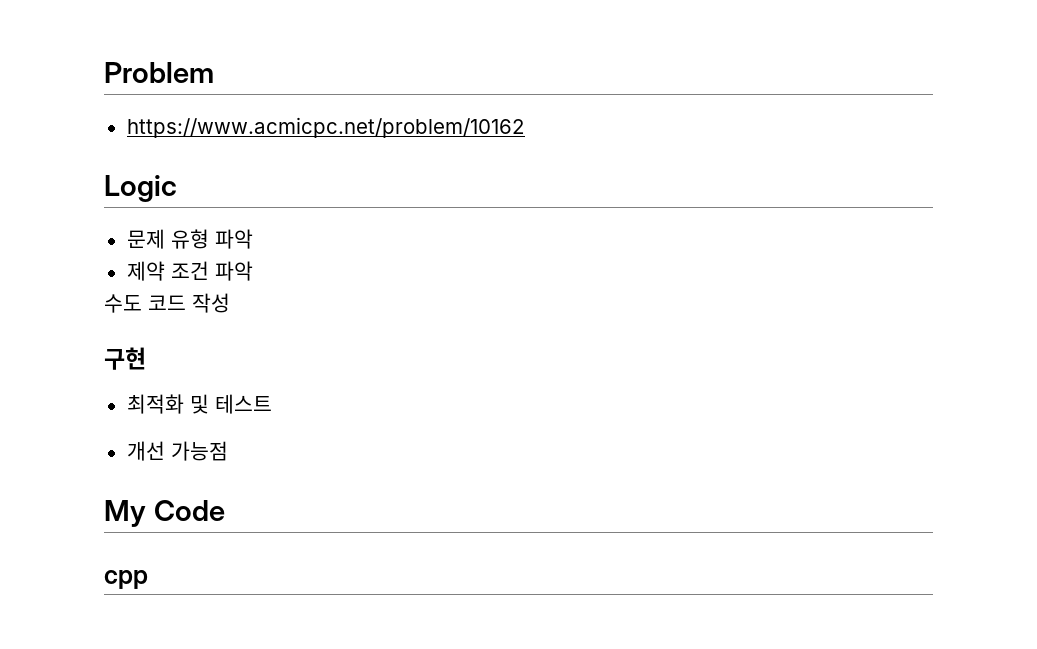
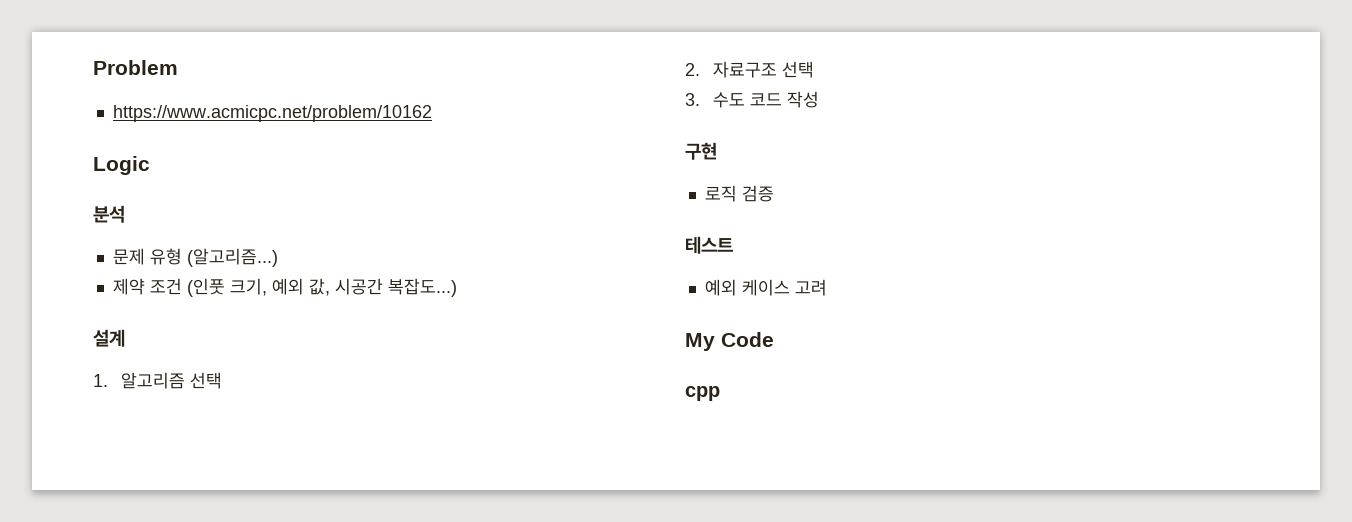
+ 분석
- 문제 유형 파악
+ 문제 유형 (알고리즘...)
- 제약 조건 파악
- 수도 코드 작성
+ 제약 조건 (인풋 크기, 예외 값, 시공간 복잡도...)
+ 설계
+ 1. 알고리즘 선택
+ 2. 자료구조 선택
+ 3. 수도 코드 작성
- 최적화 및 테스트
+ 로직 검증
+ 테스트
- 개선 가능점
+ 예외 케이스 고려

